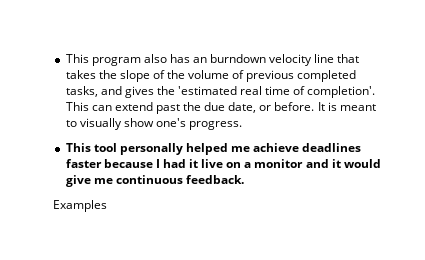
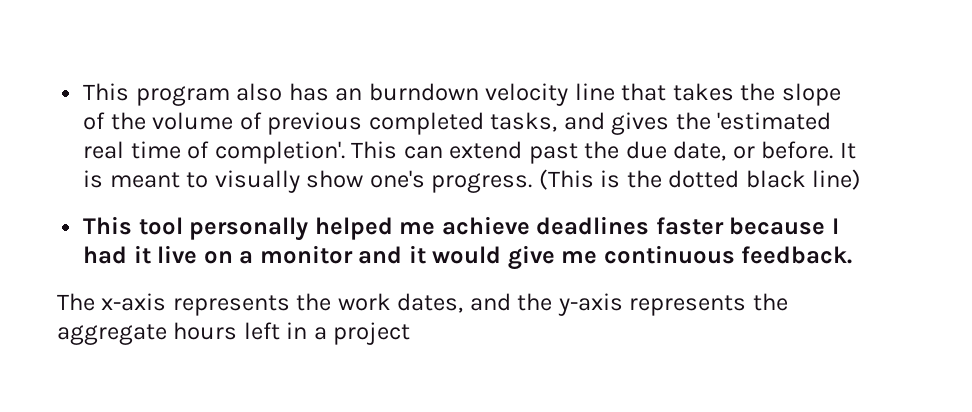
+ (This is the dotted black line)
- Examples
+ The x-axis represents the work dates, and the y-axis represents the aggregate hours left in a project

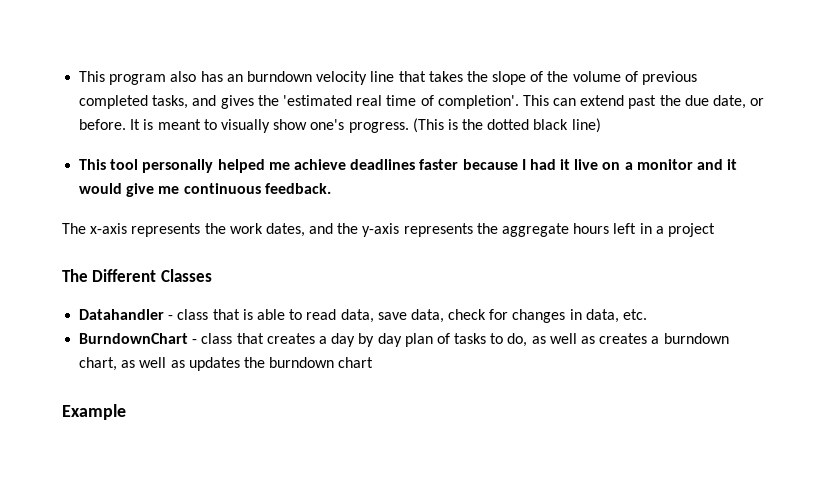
+ The Different Classes
+ Datahandler - class that is able to read data, save data, check for changes in data, etc.
+ BurndownChart - class that creates a day by day plan of tasks to do, as well as creates a burndown chart, as well as updates the burndown chart
+ Example

